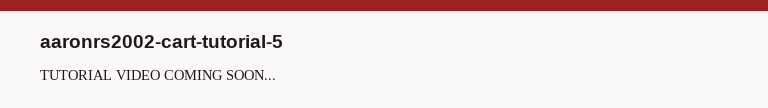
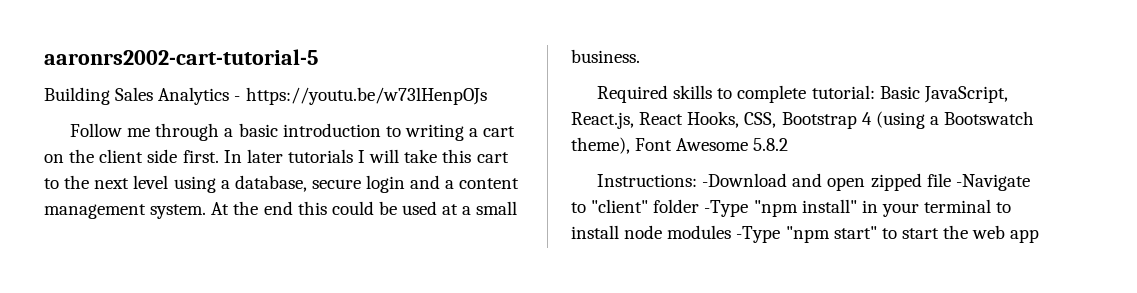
- TUTORIAL VIDEO COMING SOON...
+ Building Sales Analytics - https://youtu.be/w73lHenpOJs
+ Follow me through a basic introduction to writing a cart on the client side first. In later tutorials I will take this cart to the next level using a database, secure login and a content management system. At the end this could be used at a small business.
+ Required skills to complete tutorial: Basic JavaScript, React.js, React Hooks, CSS, Bootstrap 4 (using a Bootswatch theme), Font Awesome 5.8.2
+ Instructions: -Download and open zipped file -Navigate to "client" folder -Type "npm install" in your terminal to install node modules -Type "npm start" to start the web app

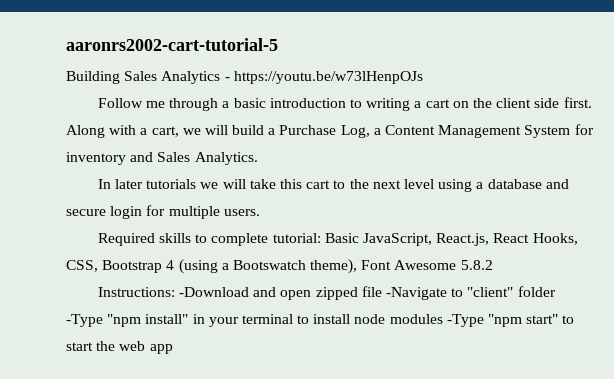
- Follow me through a basic introduction to writing a cart on the client side first. In later tutorials I will take this cart to the next level using a database, secure login and a content management system. At the end this could be used at a small business.
+ Follow me through a basic introduction to writing a cart on the client side first. Along with a cart, we will build a Purchase Log, a Content Management System for inventory and Sales Analytics.
+ In later tutorials we will take this cart to the next level using a database and secure login for multiple users.

